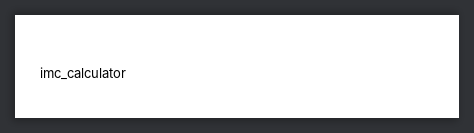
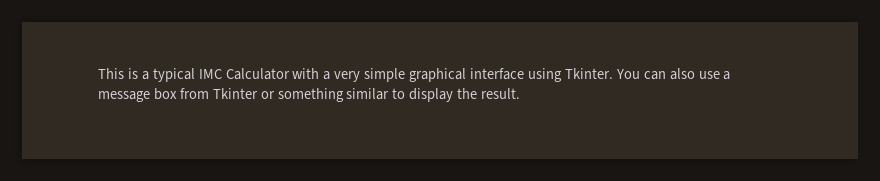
- imc_calculator
+ This is a typical IMC Calculator with a very simple graphical interface using Tkinter. You can also use a message box from Tkinter or something similar to display the result.

